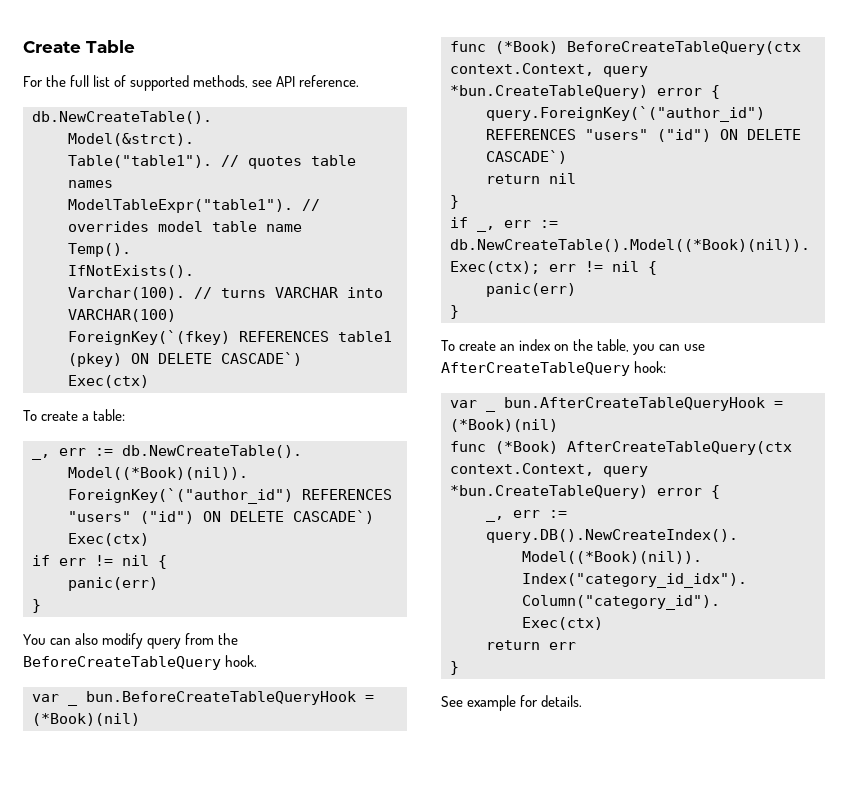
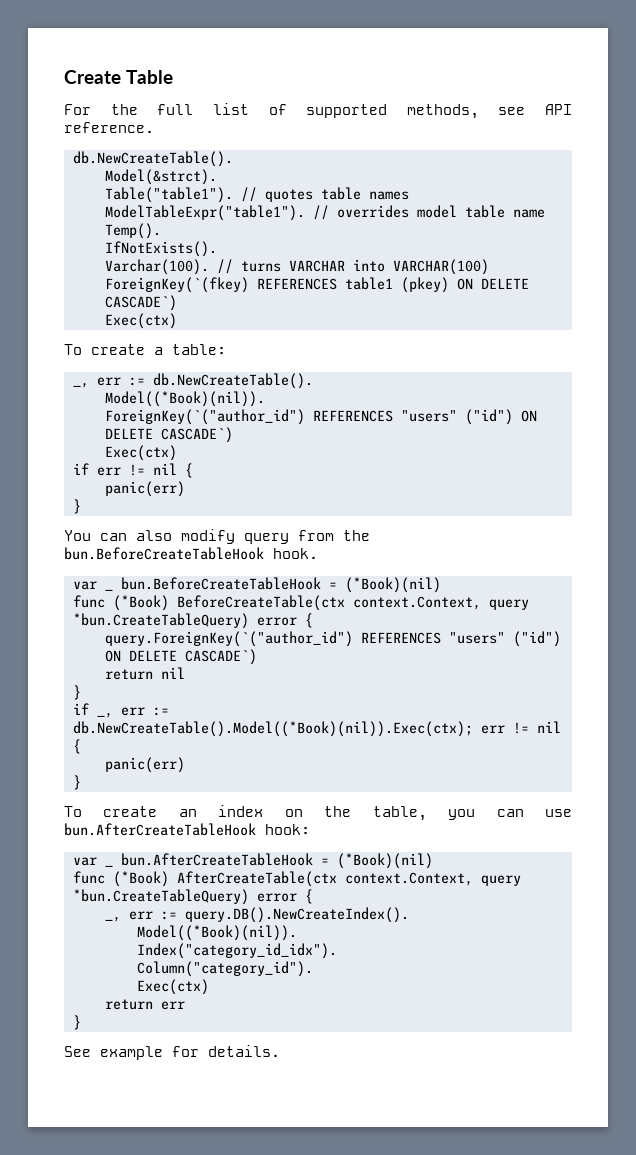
- You can also modify query from the BeforeCreateTableQuery hook.
+ You can also modify query from the bun.BeforeCreateTableHook hook.
- var _ bun.BeforeCreateTableQueryHook = (*Book)(nil)
- func (*Book) BeforeCreateTableQuery(ctx context.Context, query *bun.CreateTableQuery) error {
+ var _ bun.BeforeCreateTableHook = (*Book)(nil)
+ func (*Book) BeforeCreateTable(ctx context.Context, query *bun.CreateTableQuery) error {
- To create an index on the table, you can use AfterCreateTableQuery hook:
+ To create an index on the table, you can use bun.AfterCreateTableHook hook:
- var _ bun.AfterCreateTableQueryHook = (*Book)(nil)
- func (*Book) AfterCreateTableQuery(ctx context.Context, query *bun.CreateTableQuery) error {
+ var _ bun.AfterCreateTableHook = (*Book)(nil)
+ func (*Book) AfterCreateTable(ctx context.Context, query *bun.CreateTableQuery) error {

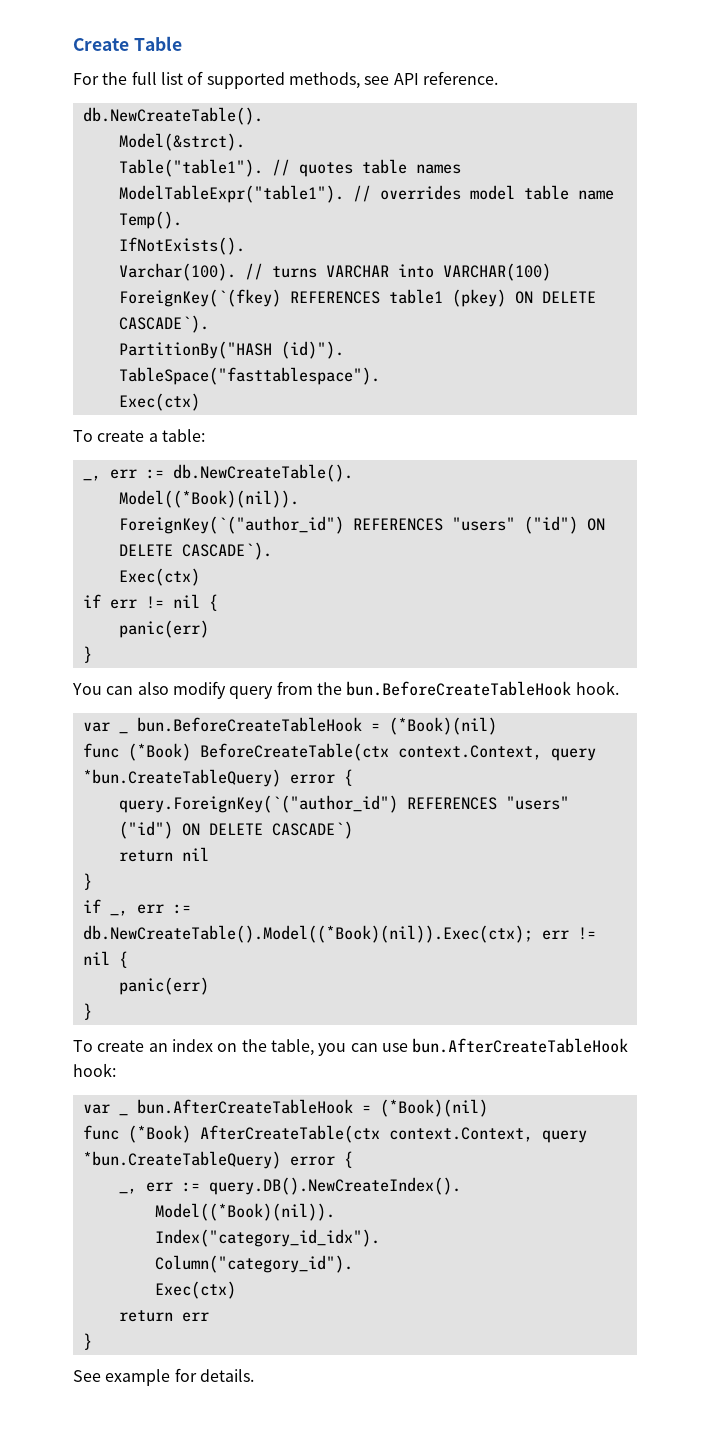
- ForeignKey(`(fkey) REFERENCES table1 (pkey) ON DELETE CASCADE`)
+ ForeignKey(`(fkey) REFERENCES table1 (pkey) ON DELETE CASCADE`).
+ PartitionBy("HASH (id)").
+ TableSpace("fasttablespace").
- ForeignKey(`("author_id") REFERENCES "users" ("id") ON DELETE CASCADE`)
+ ForeignKey(`("author_id") REFERENCES "users" ("id") ON DELETE CASCADE`).

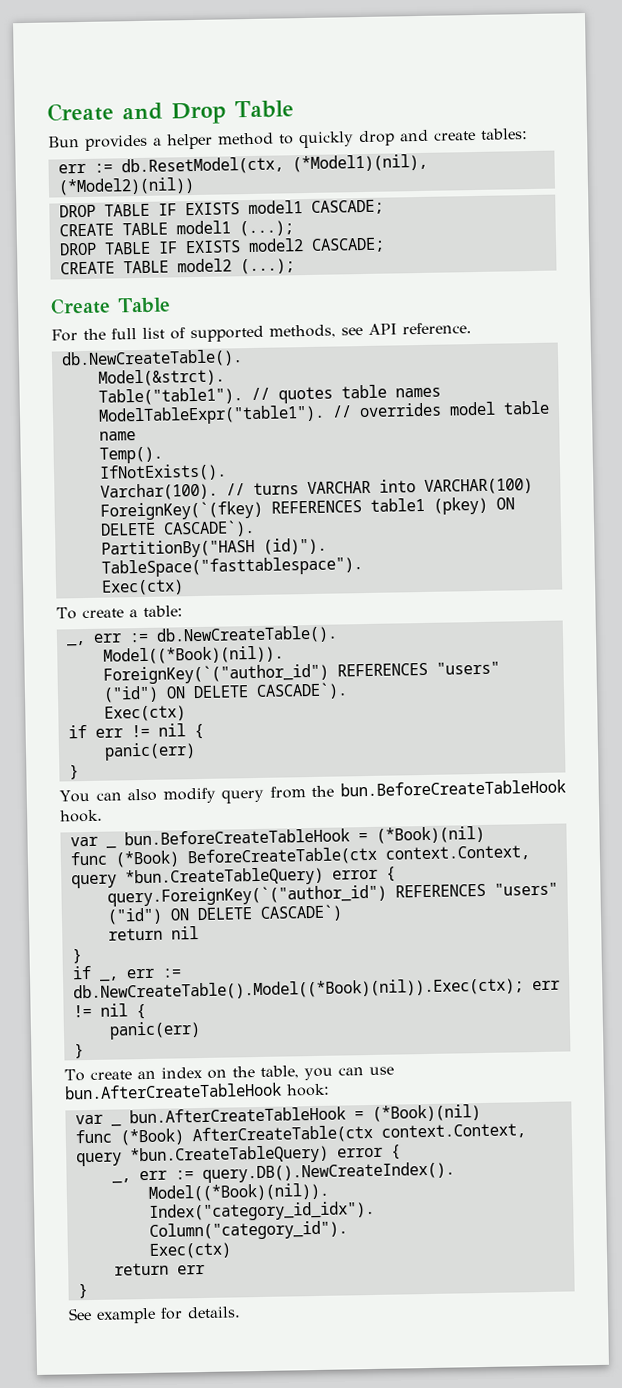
+ Create and Drop Table
+ Bun provides a helper method to quickly drop and create tables:
+ err := db.ResetModel(ctx, (*Model1)(nil), (*Model2)(nil))
+ DROP TABLE IF EXISTS model1 CASCADE;
+ CREATE TABLE model1 (...);
+ DROP TABLE IF EXISTS model2 CASCADE;
+ CREATE TABLE model2 (...);

